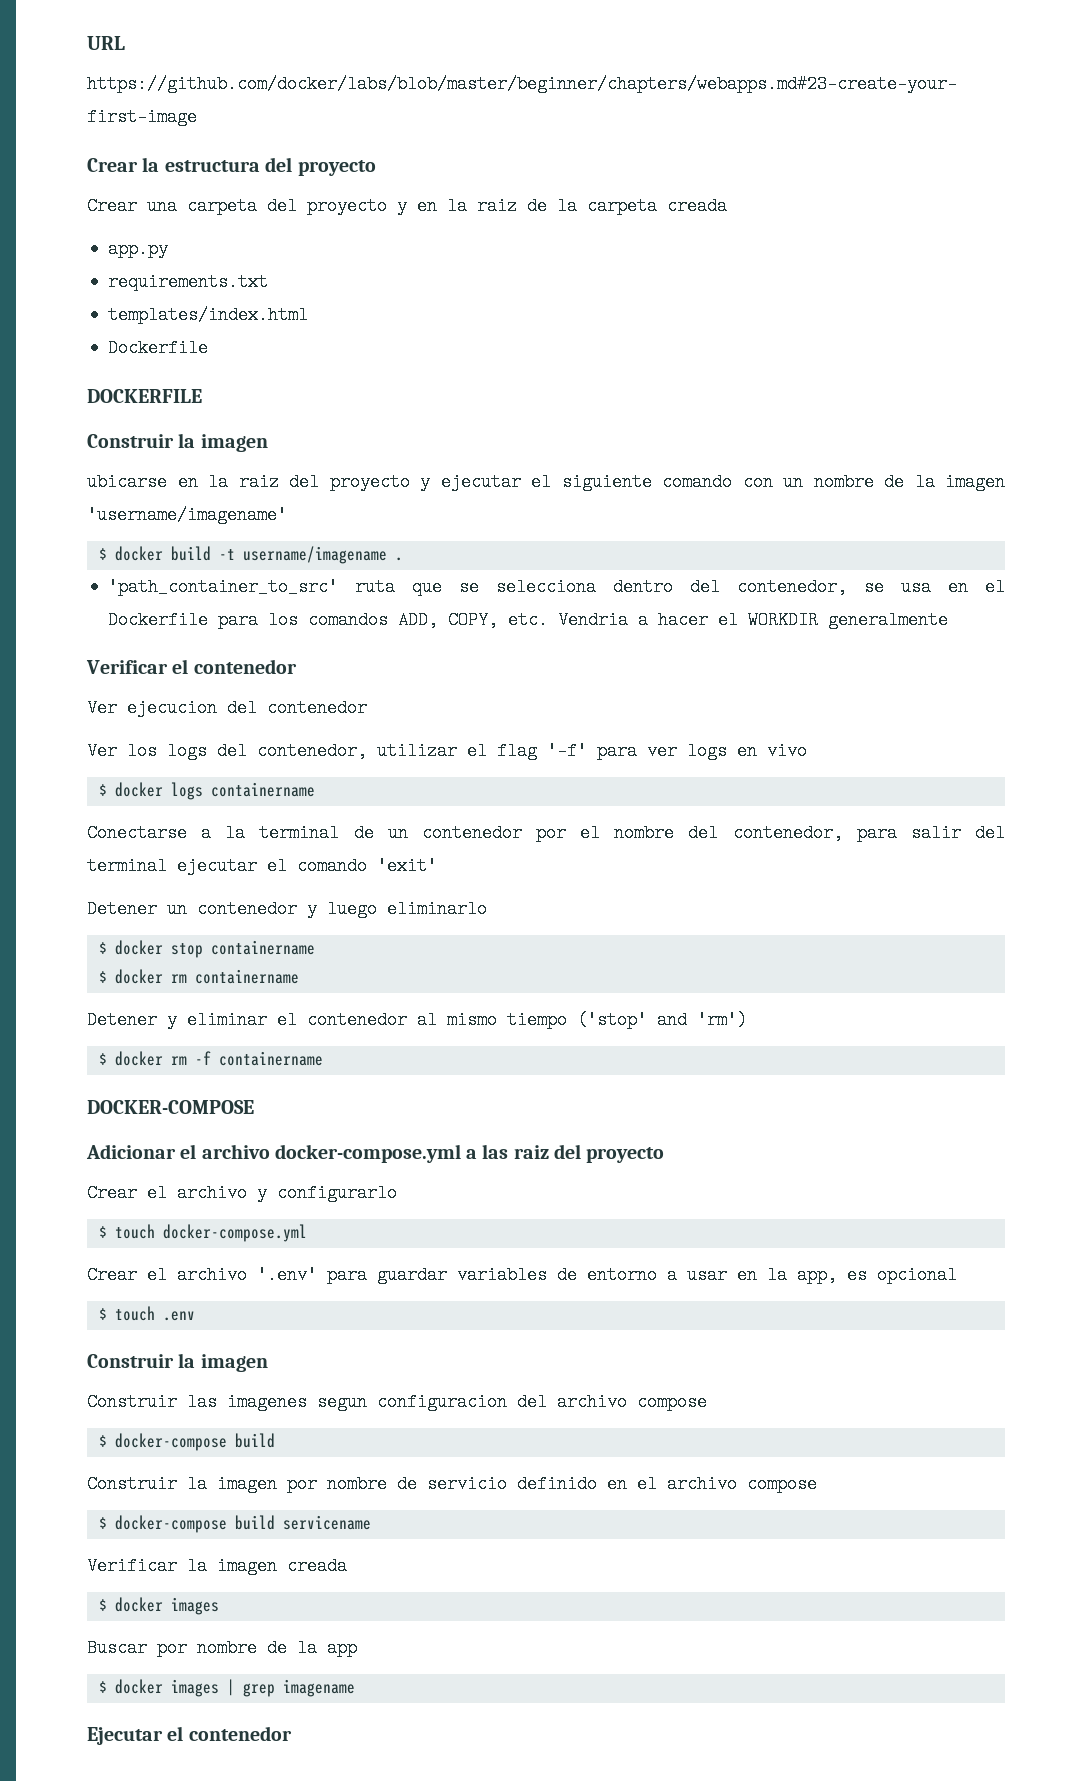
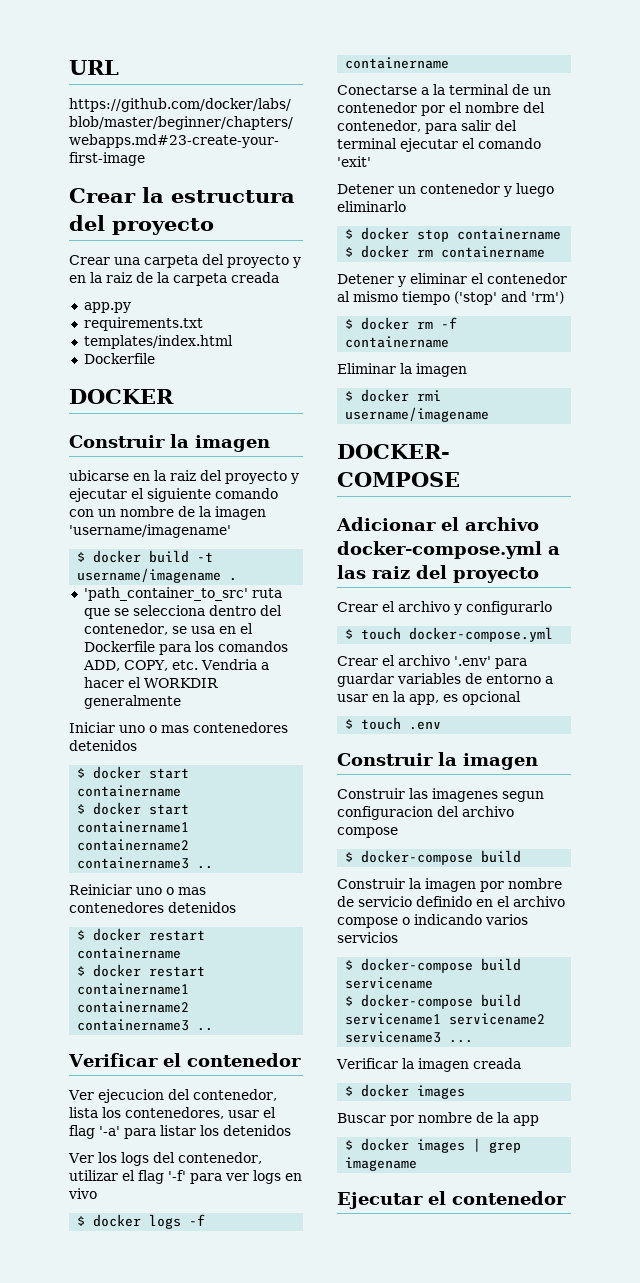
- DOCKERFILE
+ DOCKER
+ Iniciar uno o mas contenedores detenidos
+ $ docker start containername
+ $ docker start containername1 containername2 containername3 ..
+ Reiniciar uno o mas contenedores detenidos
+ $ docker restart containername
+ $ docker restart containername1 containername2 containername3 ..
- Ver ejecucion del contenedor
+ Ver ejecucion del contenedor, lista los contenedores, usar el flag '-a' para listar los detenidos
- $ docker logs containername
+ $ docker logs -f containername
+ Eliminar la imagen
+ $ docker rmi username/imagename
- Construir la imagen por nombre de servicio definido en el archivo compose
+ Construir la imagen por nombre de servicio definido en el archivo compose o indicando varios servicios
+ $ docker-compose build servicename1 servicename2 servicename3 ...

